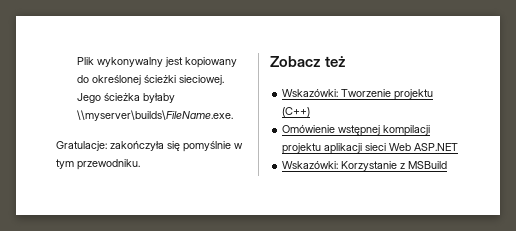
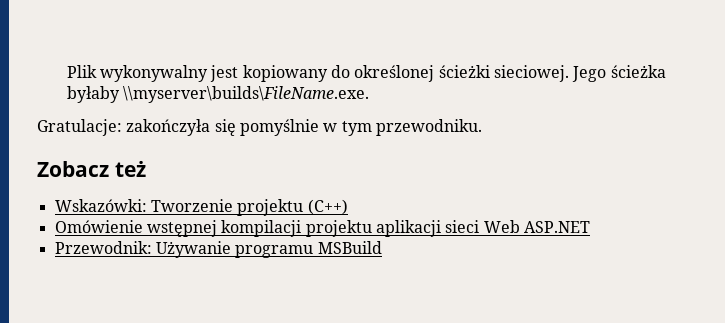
- Wskazówki: Korzystanie z MSBuild
+ Przewodnik: Używanie programu MSBuild

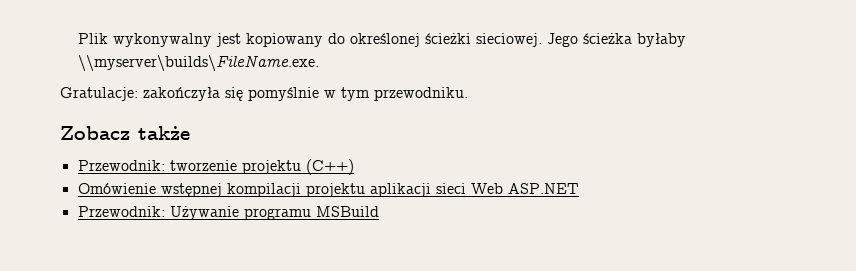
- Zobacz też
- Wskazówki: Tworzenie projektu (C++)
+ Zobacz także
+ Przewodnik: tworzenie projektu (C++)

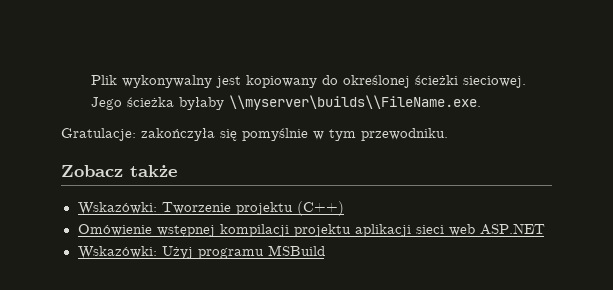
- Jego ścieżka byłaby \\myserver\builds\FileName.exe.
+ Jego ścieżka byłaby \\myserver\builds\\FileName.exe.
- Przewodnik: tworzenie projektu (C++)
+ Wskazówki: Tworzenie projektu (C++)
- Omówienie wstępnej kompilacji projektu aplikacji sieci Web ASP.NET
+ Omówienie wstępnej kompilacji projektu aplikacji sieci web ASP.NET
- Przewodnik: Używanie programu MSBuild
+ Wskazówki: Użyj programu MSBuild

